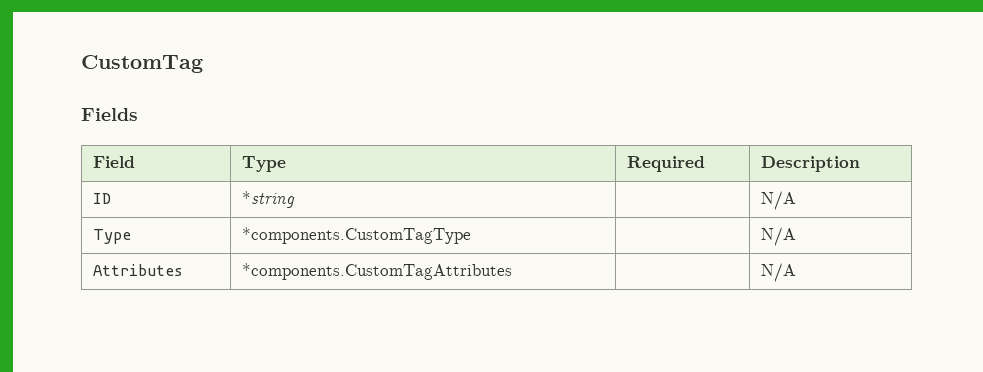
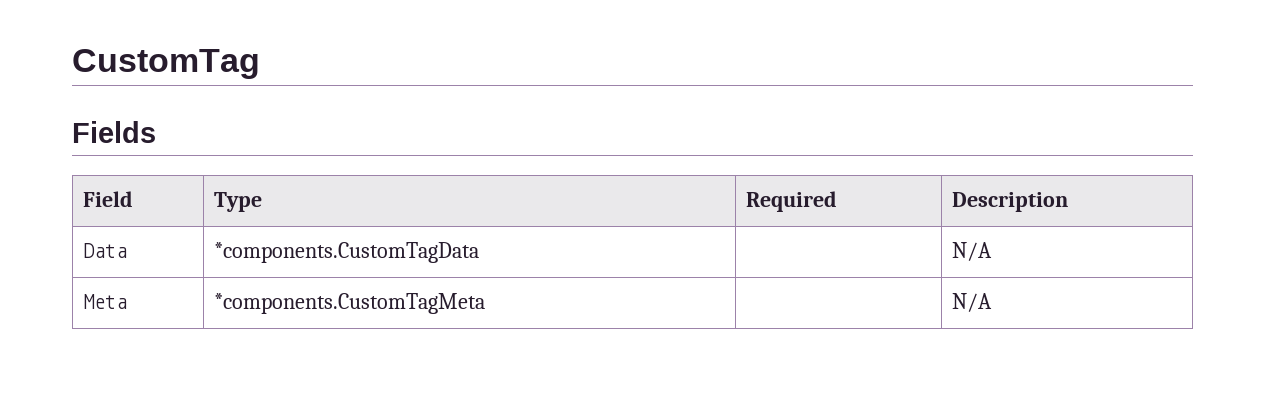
- ID | *string | | N/A
- Type | *components.CustomTagType | | N/A
- Attributes | *components.CustomTagAttributes | | N/A
+ Data | *components.CustomTagData | | N/A
+ Meta | *components.CustomTagMeta | | N/A

